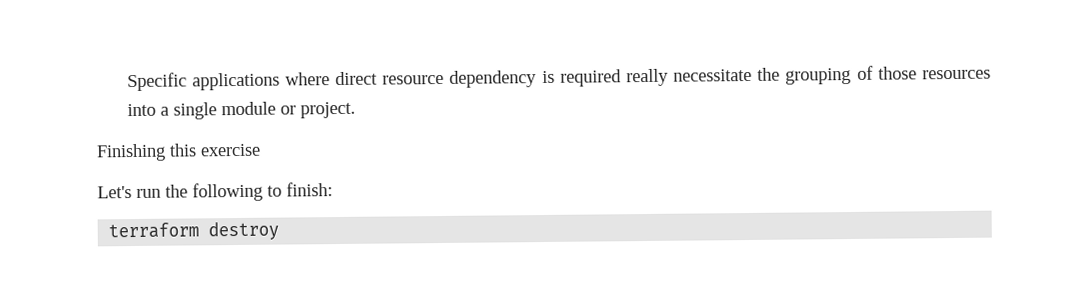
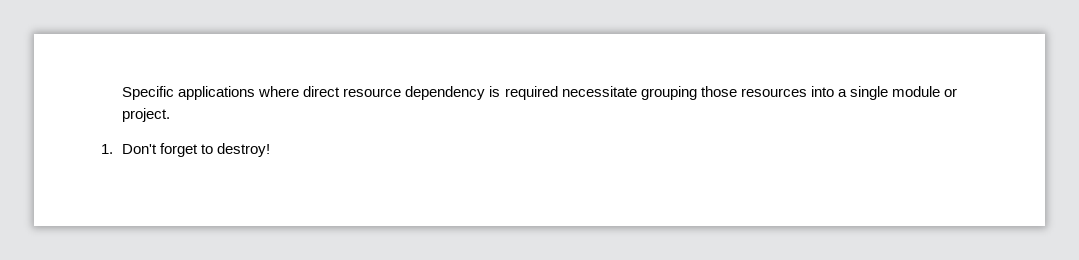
- Specific applications where direct resource dependency is required really necessitate the grouping of those resources into a single module or project.
+ Specific applications where direct resource dependency is required necessitate grouping those resources into a single module or project.
- Finishing this exercise
- Let's run the following to finish:
- terraform destroy
+ 1. Don't forget to destroy!

